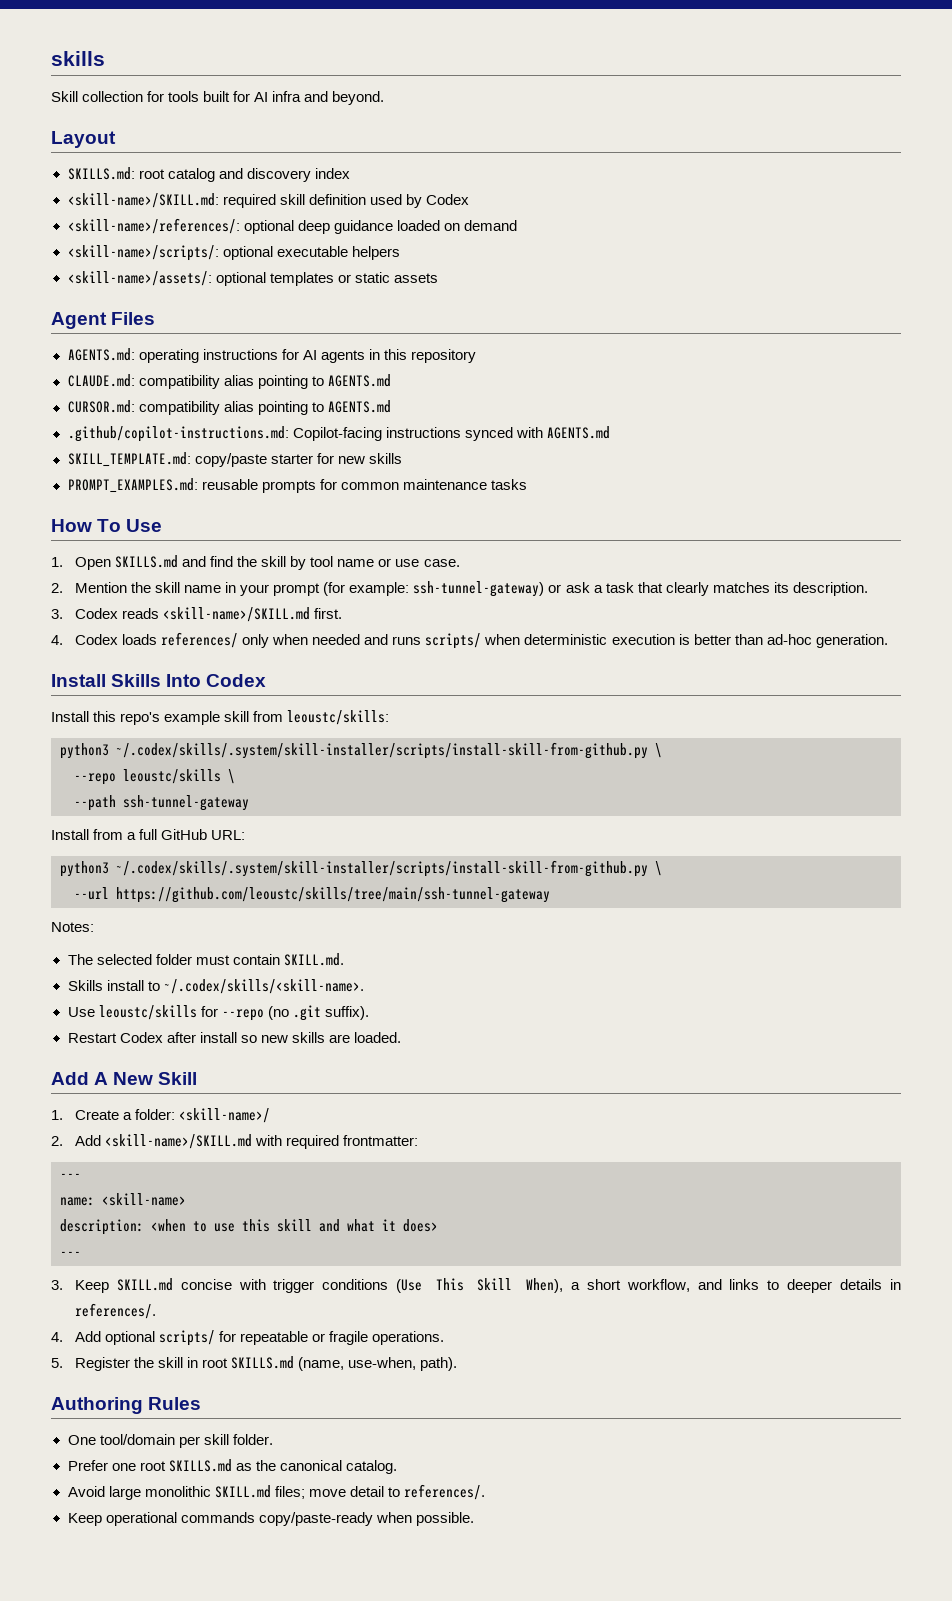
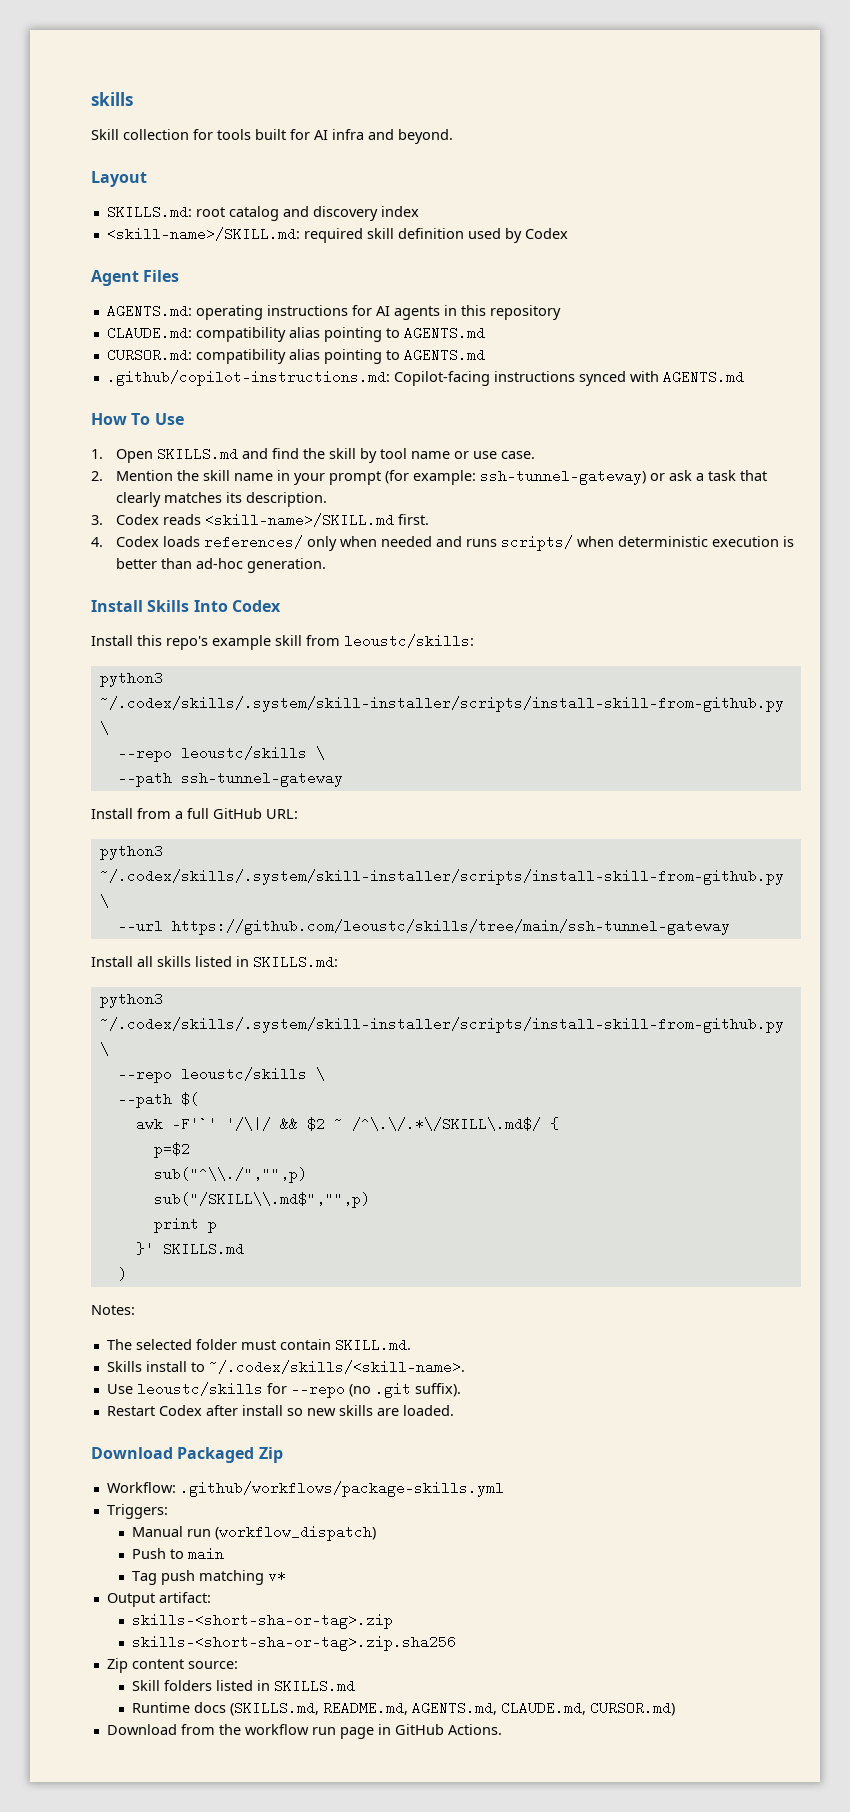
- <skill-name>/references/: optional deep guidance loaded on demand
- <skill-name>/scripts/: optional executable helpers
- <skill-name>/assets/: optional templates or static assets
- SKILL_TEMPLATE.md: copy/paste starter for new skills
- PROMPT_EXAMPLES.md: reusable prompts for common maintenance tasks
+ Install all skills listed in SKILLS.md:
+ python3 ~/.codex/skills/.system/skill-installer/scripts/install-skill-from-github.py \
+ --repo leoustc/skills \
+ --path $(
+ awk -F'`' '/\|/ && $2 ~ /^\.\/.*\/SKILL\.md$/ {
+ p=$2
+ sub("^\\./","",p)
+ sub("/SKILL\\.md$","",p)
+ print p
+ }' SKILLS.md
+ )
- Add A New Skill
- 1. Create a folder: <skill-name>/
- 2. Add <skill-name>/SKILL.md with required frontmatter:
- ---
- name: <skill-name>
- description: <when to use this skill and what it does>
- ---
- 3. Keep SKILL.md concise with trigger conditions (Use This Skill When), a short workflow, and links to deeper details in references/.
- 4. Add optional scripts/ for repeatable or fragile operations.
- 5. Register the skill in root SKILLS.md (name, use-when, path).
- Authoring Rules
- One tool/domain per skill folder.
- Prefer one root SKILLS.md as the canonical catalog.
- Avoid large monolithic SKILL.md files; move detail to references/.
- Keep operational commands copy/paste-ready when possible.
+ Download Packaged Zip
+ Workflow: .github/workflows/package-skills.yml
+ Triggers:
+ Manual run (workflow_dispatch)
+ Push to main
+ Tag push matching v*
+ Output artifact:
+ skills-<short-sha-or-tag>.zip
+ skills-<short-sha-or-tag>.zip.sha256
+ Zip content source:
+ Skill folders listed in SKILLS.md
+ Runtime docs (SKILLS.md, README.md, AGENTS.md, CLAUDE.md, CURSOR.md)
+ Download from the workflow run page in GitHub Actions.

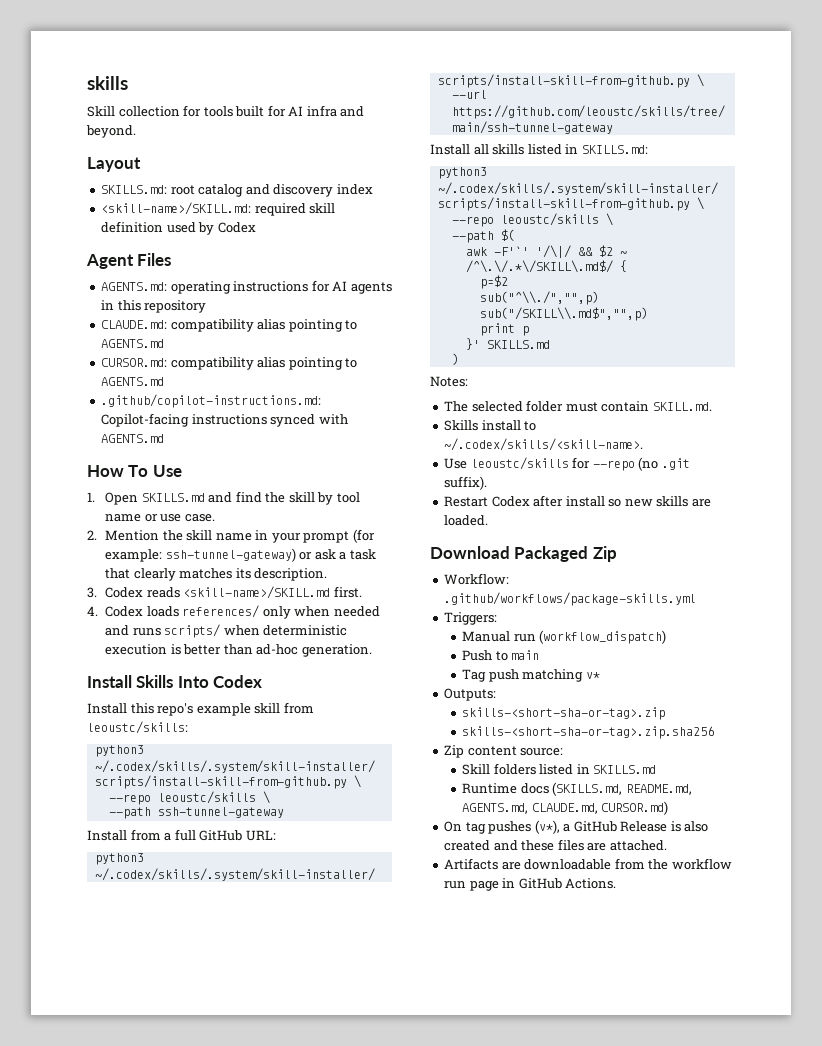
- Output artifact:
+ Outputs:
- Download from the workflow run page in GitHub Actions.
+ On tag pushes (v*), a GitHub Release is also created and these files are attached.
+ Artifacts are downloadable from the workflow run page in GitHub Actions.

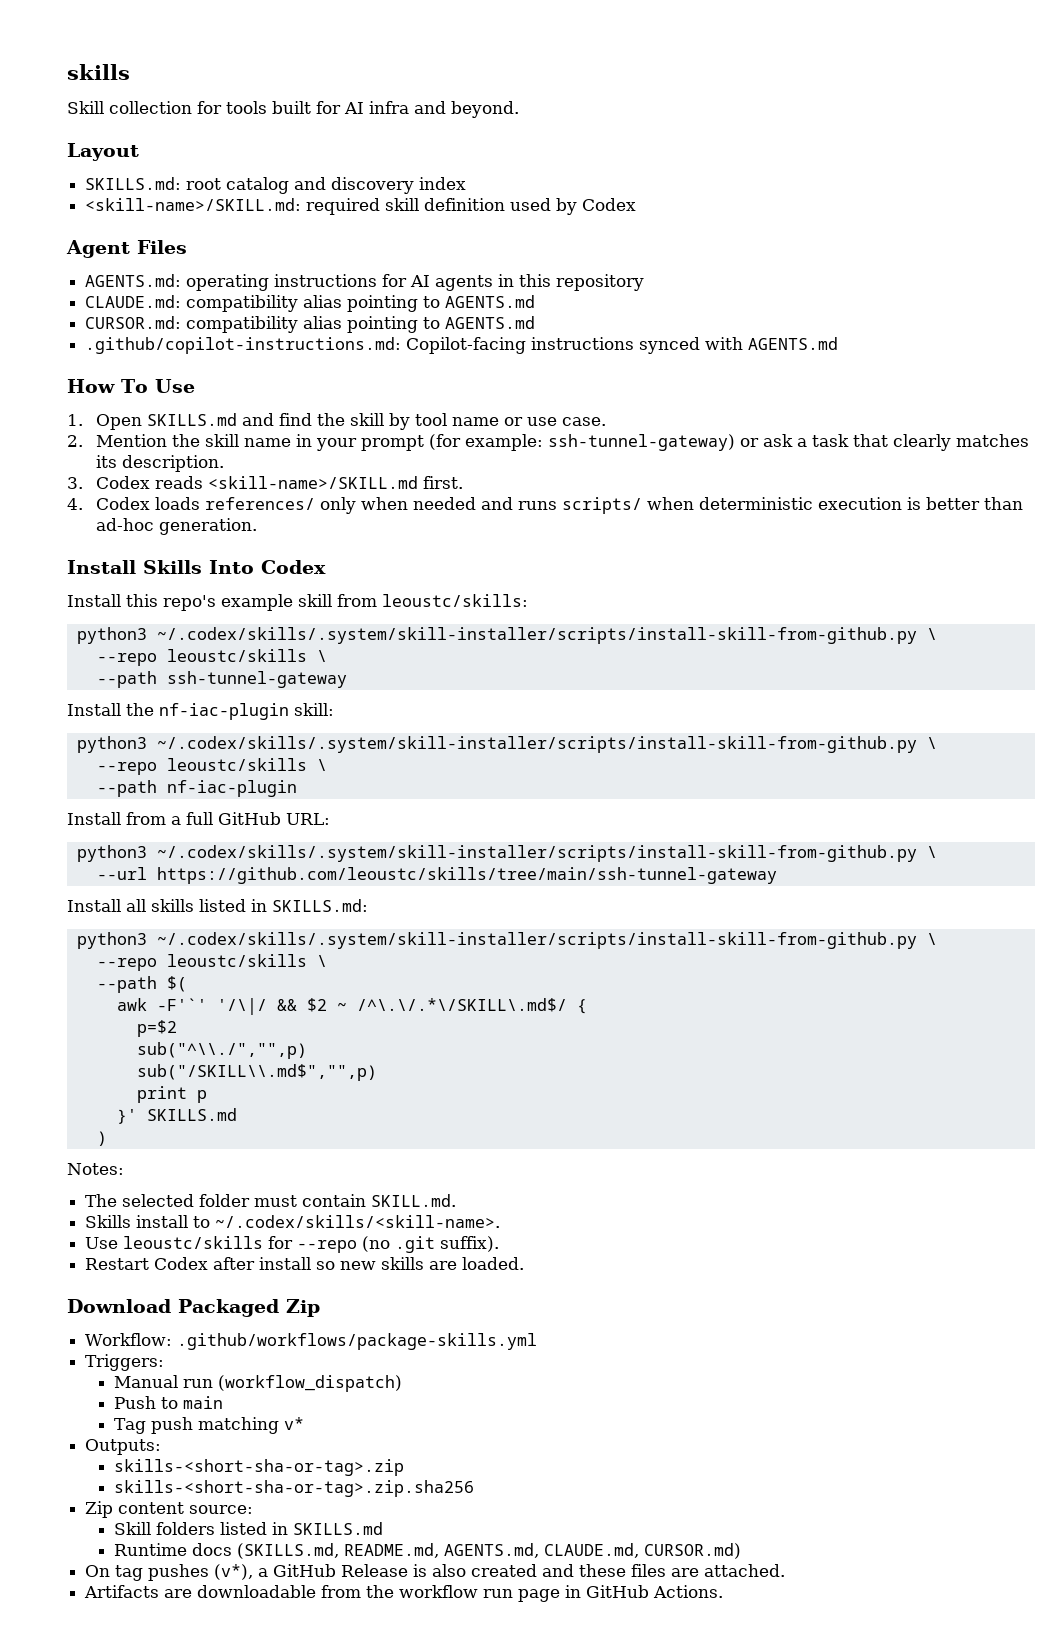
+ Install the nf-iac-plugin skill:
+ python3 ~/.codex/skills/.system/skill-installer/scripts/install-skill-from-github.py \
+ --repo leoustc/skills \
+ --path nf-iac-plugin

